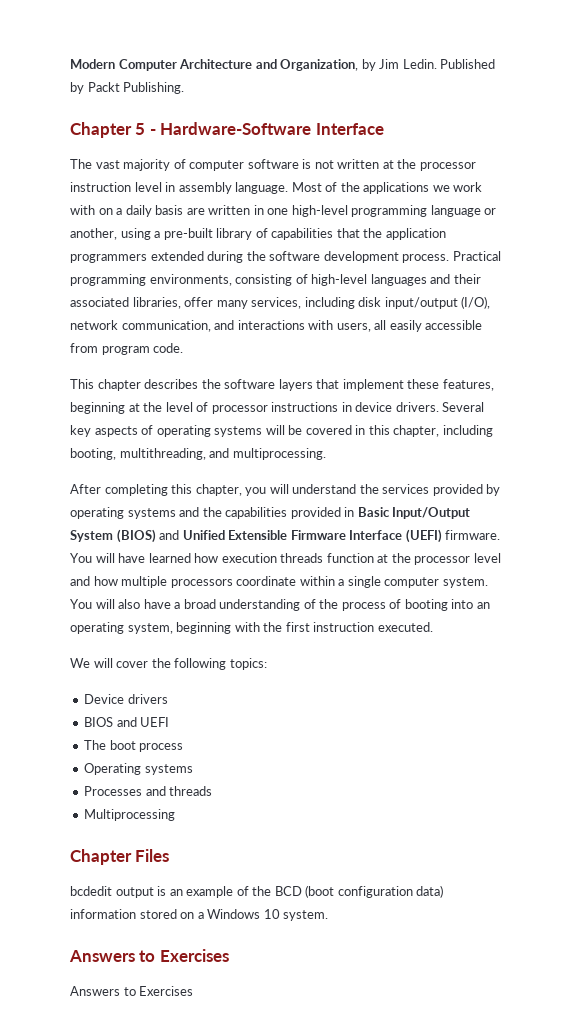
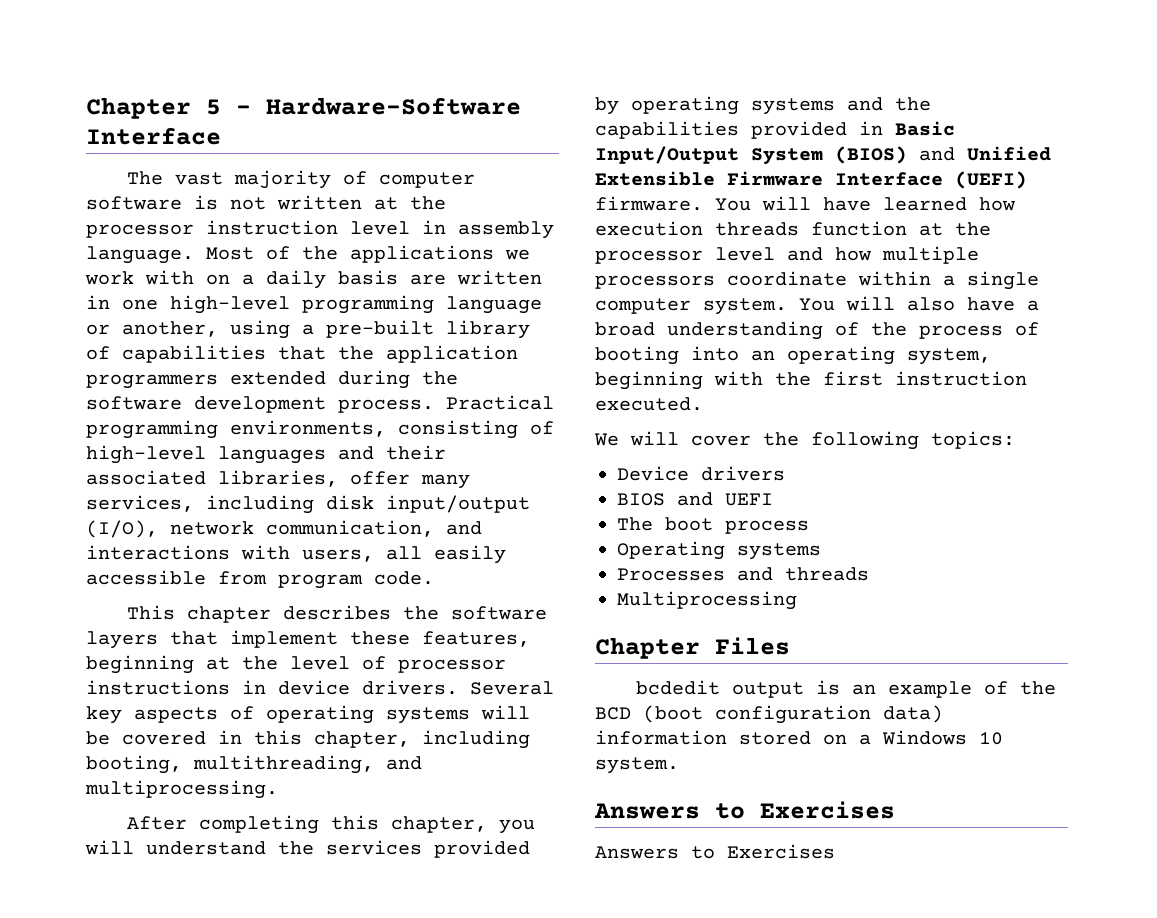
- Modern Computer Architecture and Organization, by Jim Ledin. Published by Packt Publishing.

